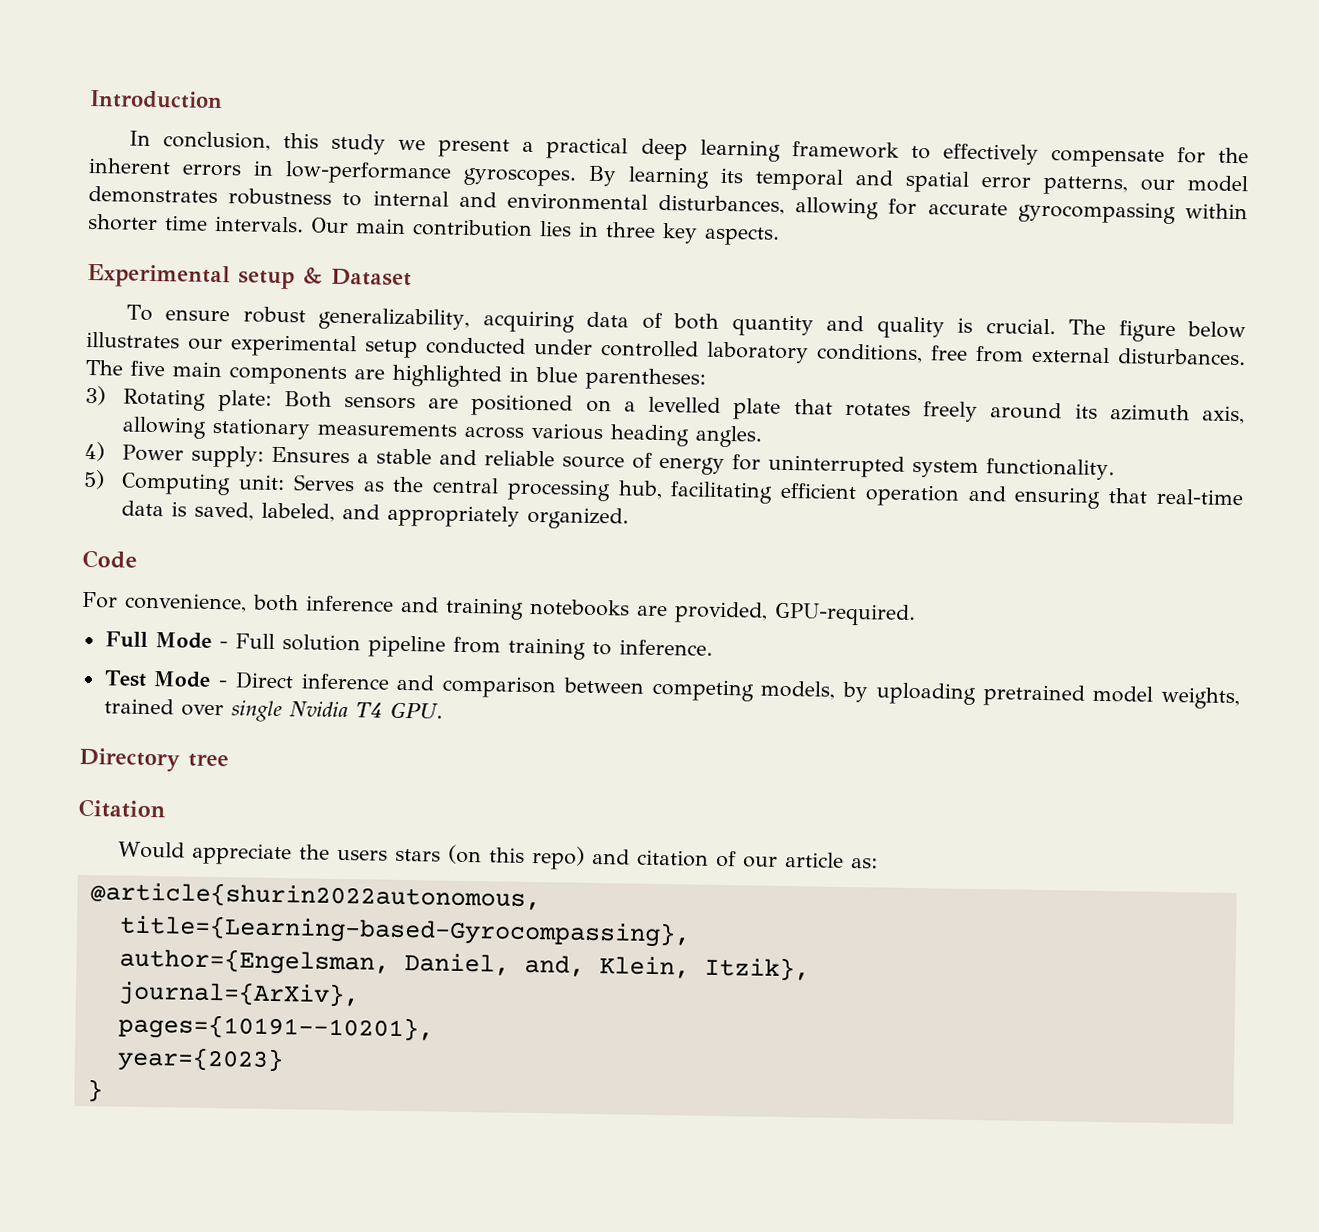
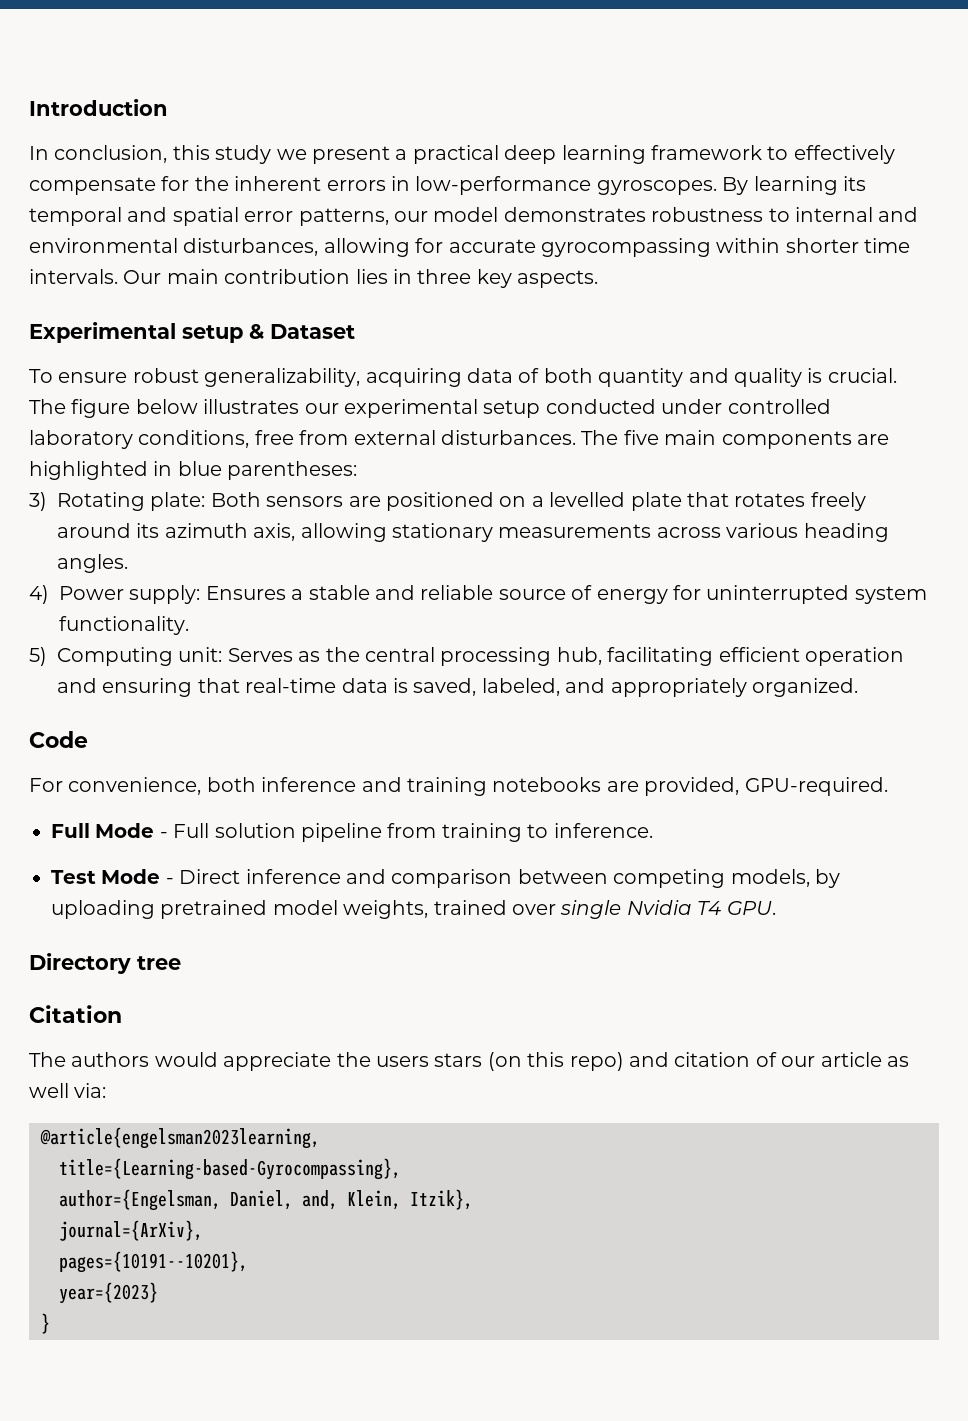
- Would appreciate the users stars (on this repo) and citation of our article as:
- @article{shurin2022autonomous,
+ The authors would appreciate the users stars (on this repo) and citation of our article as well via:
+ @article{engelsman2023learning,

